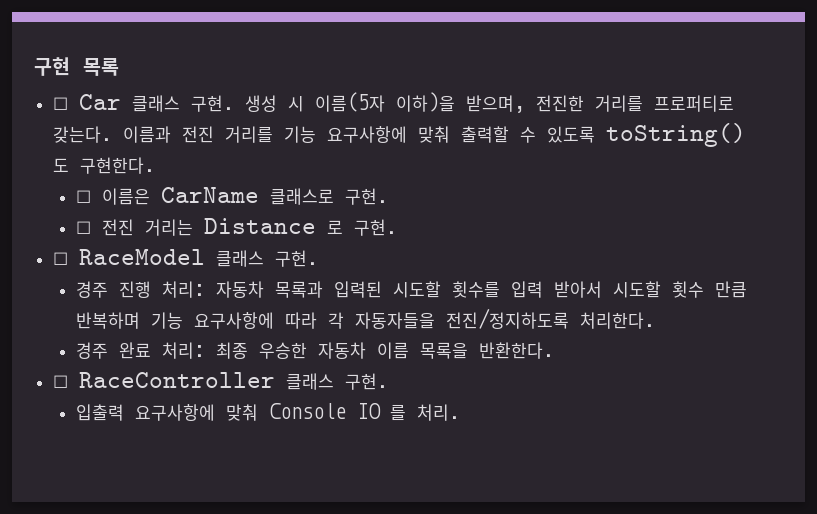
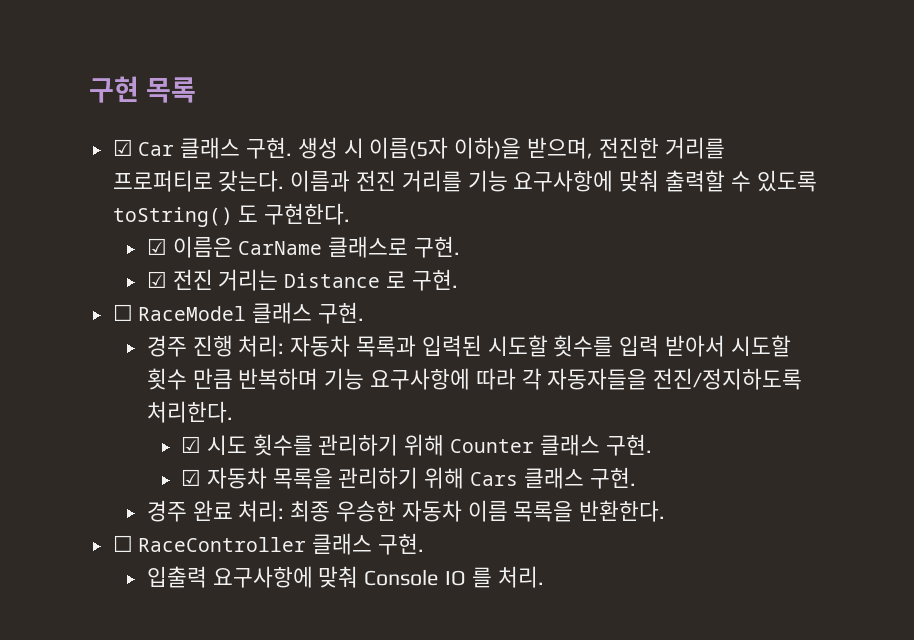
- ☐ Car 클래스 구현.
+ ☑ Car 클래스 구현.
- ☐ 이름은 CarName 클래스로 구현.
+ ☑ 이름은 CarName 클래스로 구현.
- ☐ 전진 거리는 Distance 로 구현.
+ ☑ 전진 거리는 Distance 로 구현.
+ ☑ 시도 횟수를 관리하기 위해 Counter 클래스 구현.
+ ☑ 자동차 목록을 관리하기 위해 Cars 클래스 구현.

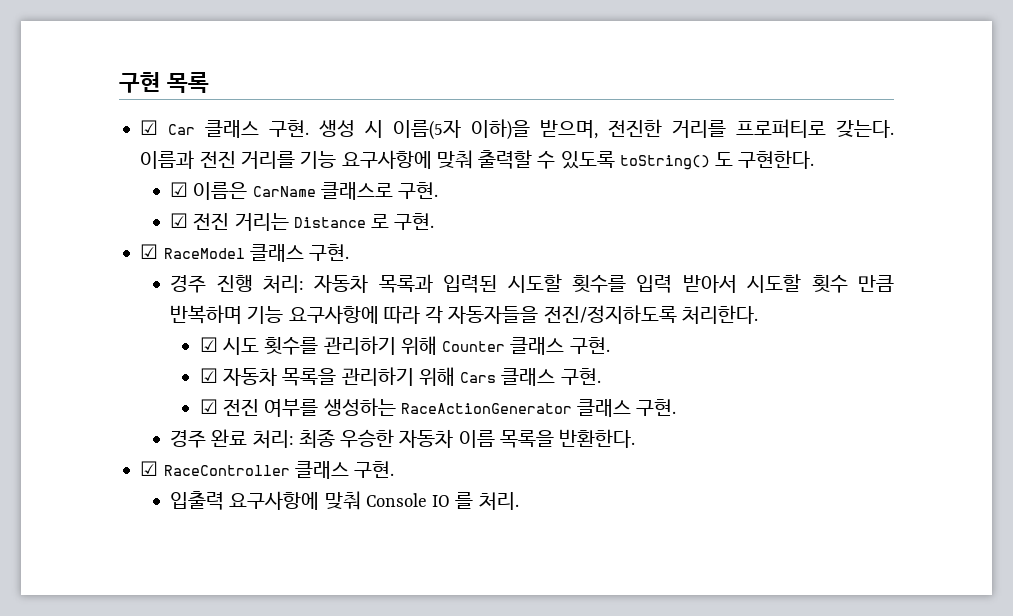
- ☐ RaceModel 클래스 구현.
+ ☑ RaceModel 클래스 구현.
+ ☑ 전진 여부를 생성하는 RaceActionGenerator 클래스 구현.
- ☐ RaceController 클래스 구현.
+ ☑ RaceController 클래스 구현.

